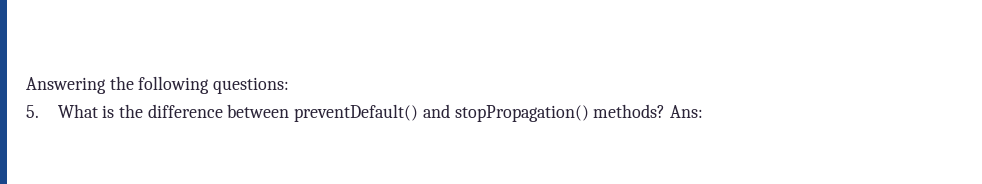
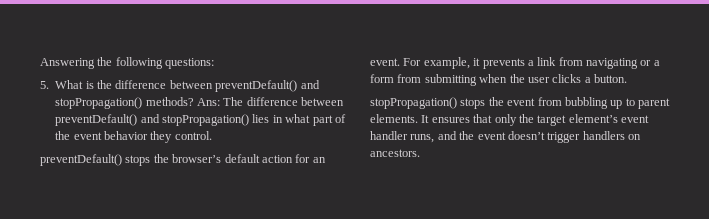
- Ans:
+ Ans: The difference between preventDefault() and stopPropagation() lies in what part of the event behavior they control.
+ preventDefault() stops the browser’s default action for an event. For example, it prevents a link from navigating or a form from submitting when the user clicks a button.
+ stopPropagation() stops the event from bubbling up to parent elements. It ensures that only the target element’s event handler runs, and the event doesn’t trigger handlers on ancestors.

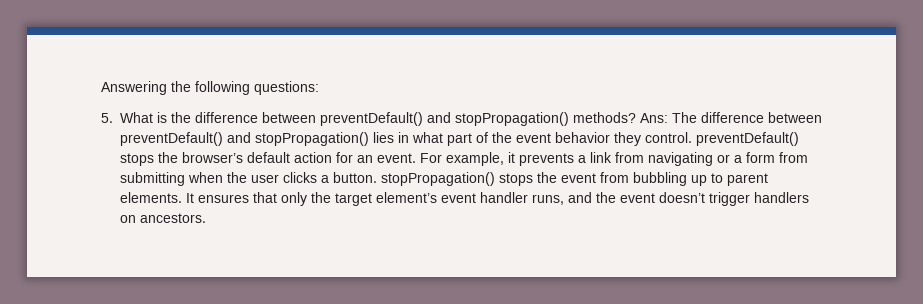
- Ans: The difference between preventDefault() and stopPropagation() lies in what part of the event behavior they control.
- preventDefault() stops the browser’s default action for an event.
+ Ans: The difference between preventDefault() and stopPropagation() lies in what part of the event behavior they control. preventDefault() stops the browser’s default action for an event.
- For example, it prevents a link from navigating or a form from submitting when the user clicks a button.
- stopPropagation() stops the event from bubbling up to parent elements.
+ For example, it prevents a link from navigating or a form from submitting when the user clicks a button. stopPropagation() stops the event from bubbling up to parent elements.

